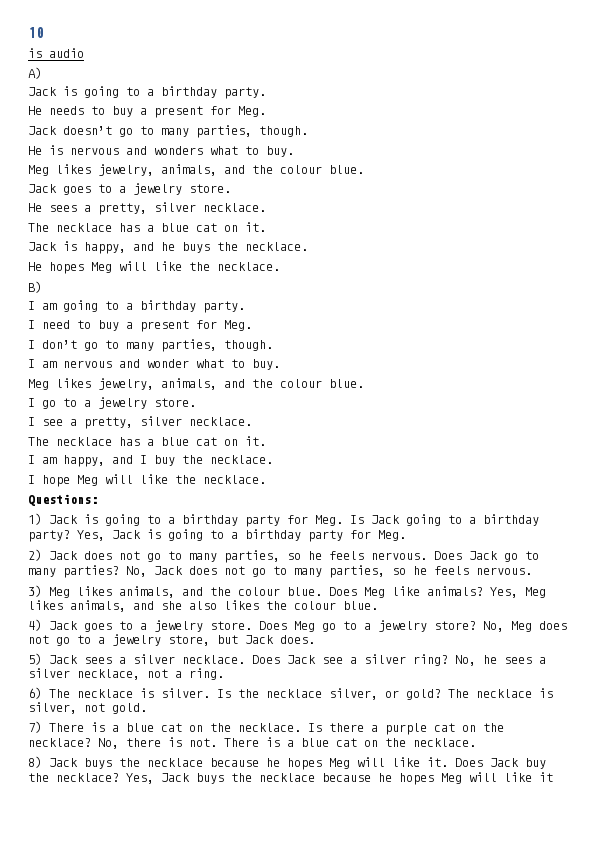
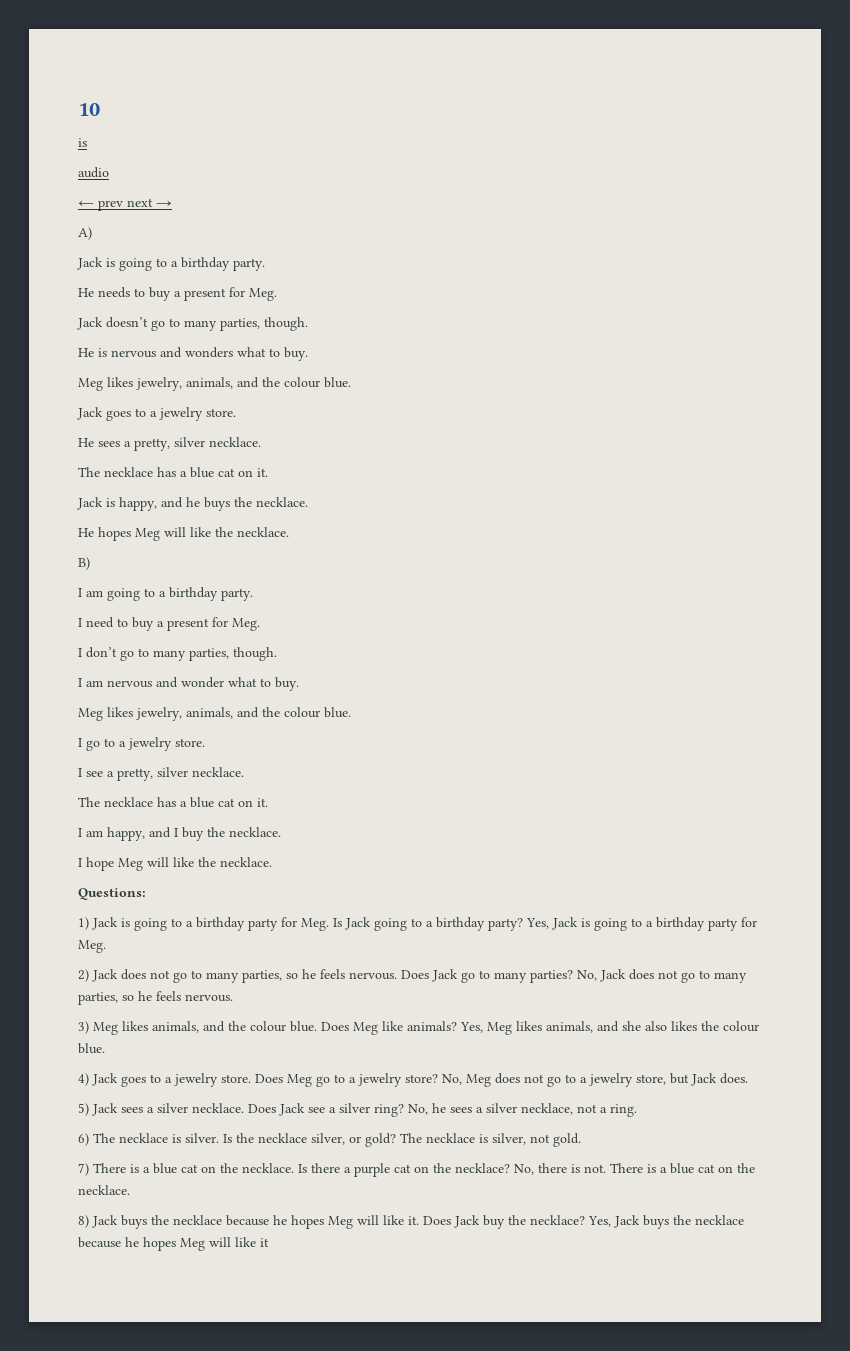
  10
- is audio
+ is
+ audio
+ ← prev next →

